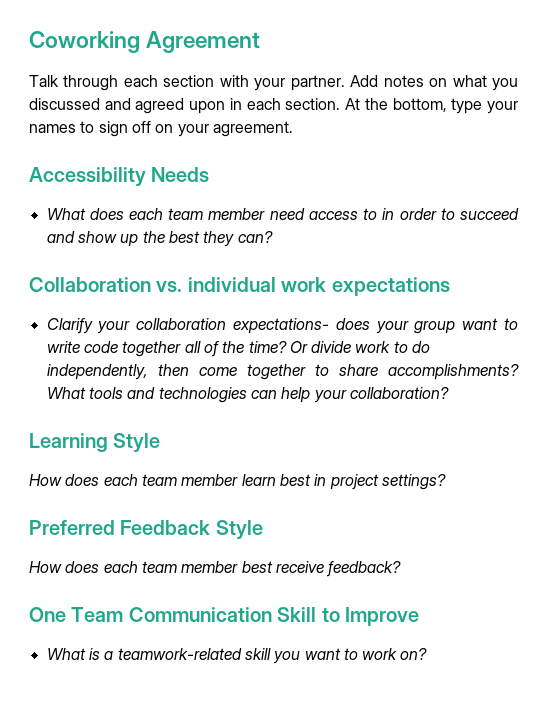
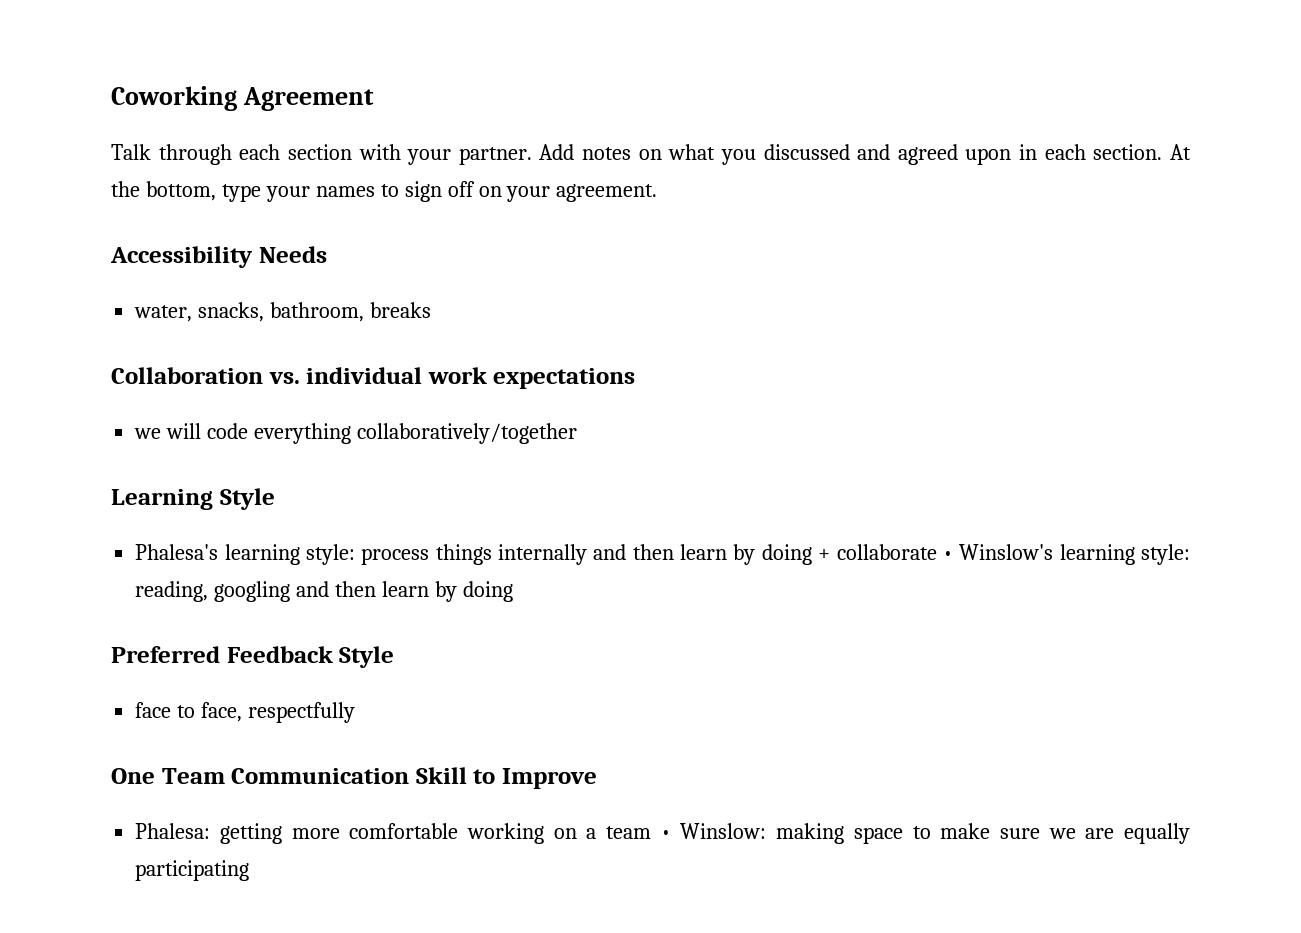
- What does each team member need access to in order to succeed and show up the best they can?
+ water, snacks, bathroom, breaks
- Clarify your collaboration expectations- does your group want to write code together all of the time? Or divide work to do independently, then come together to share accomplishments? What tools and technologies can help your collaboration?
+ we will code everything collaboratively/together
  Learning Style
- How does each team member learn best in project settings?
+ Phalesa's learning style: process things internally and then learn by doing + collaborate • Winslow's learning style: reading, googling and then learn by doing
  Preferred Feedback Style
- How does each team member best receive feedback?
+ face to face, respectfully
- What is a teamwork-related skill you want to work on?
+ Phalesa: getting more comfortable working on a team • Winslow: making space to make sure we are equally participating

